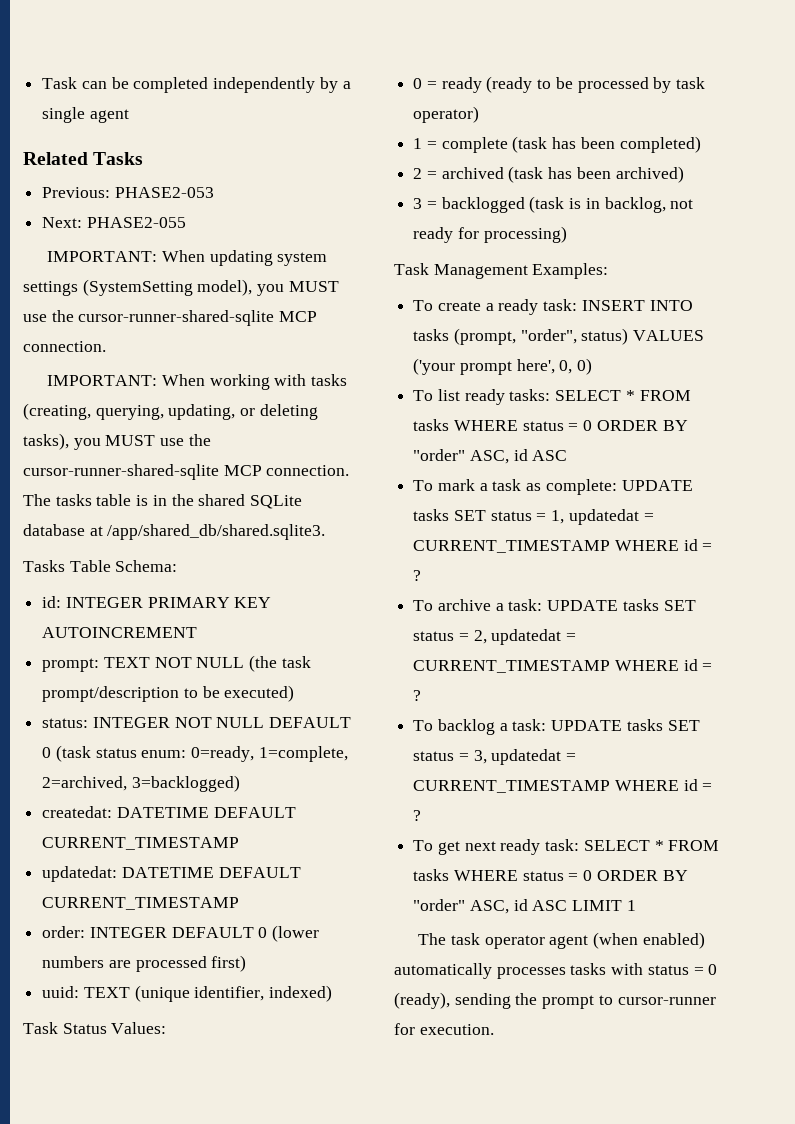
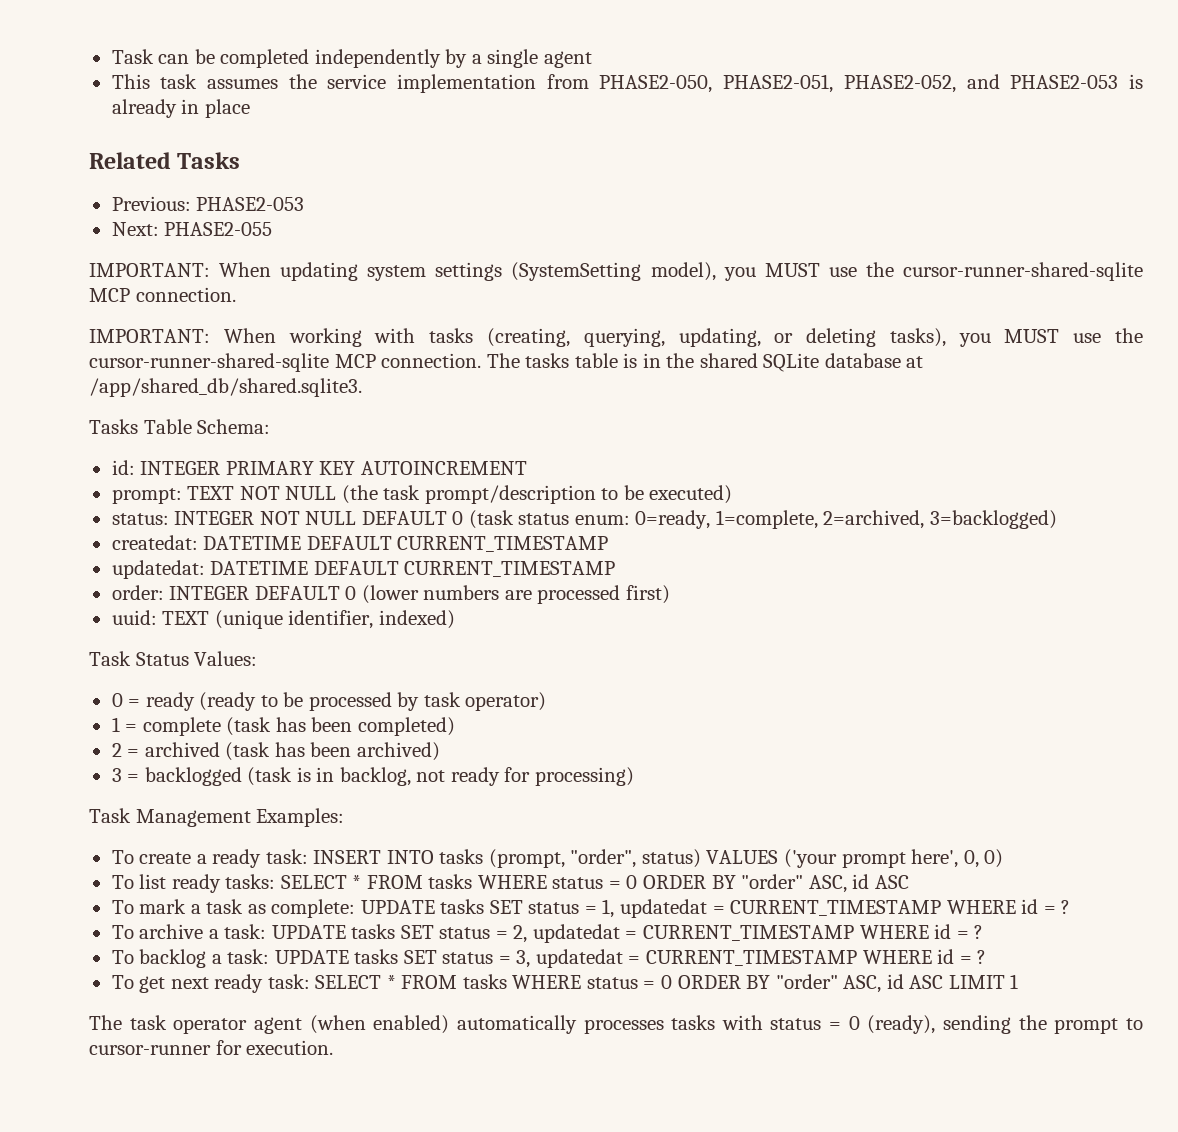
+ This task assumes the service implementation from PHASE2-050, PHASE2-051, PHASE2-052, and PHASE2-053 is already in place

